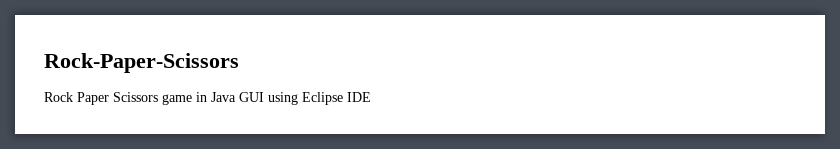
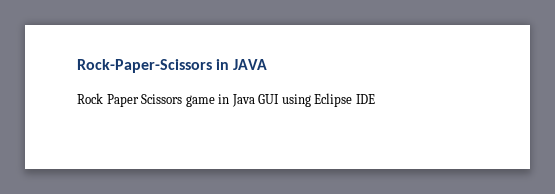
- Rock-Paper-Scissors
+ Rock-Paper-Scissors in JAVA

